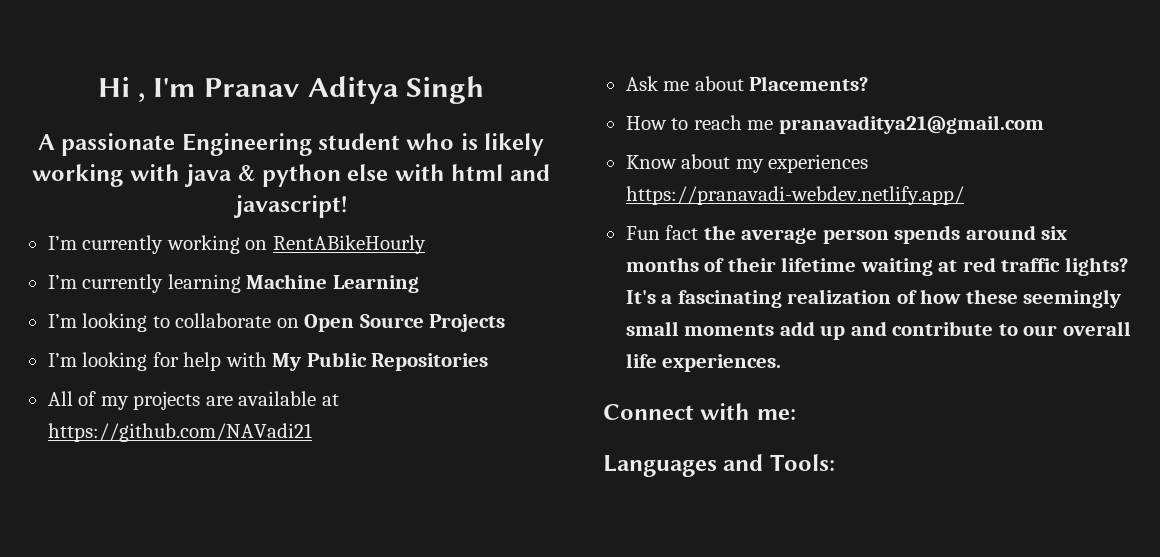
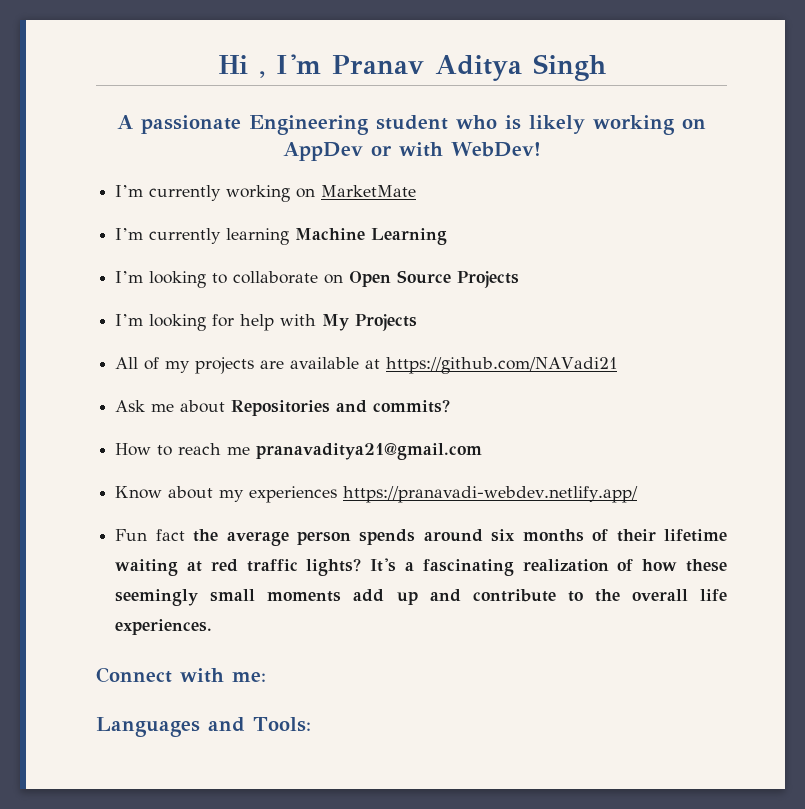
- A passionate Engineering student who is likely working with java & python else with html and javascript!
+ A passionate Engineering student who is likely working on AppDev or with WebDev!
- I’m currently working on RentABikeHourly
+ I’m currently working on MarketMate
- I’m looking for help with My Public Repositories
+ I’m looking for help with My Projects
- Ask me about Placements?
+ Ask me about Repositories and commits?
- It's a fascinating realization of how these seemingly small moments add up and contribute to our overall life experiences.
+ It's a fascinating realization of how these seemingly small moments add up and contribute to the overall life experiences.

